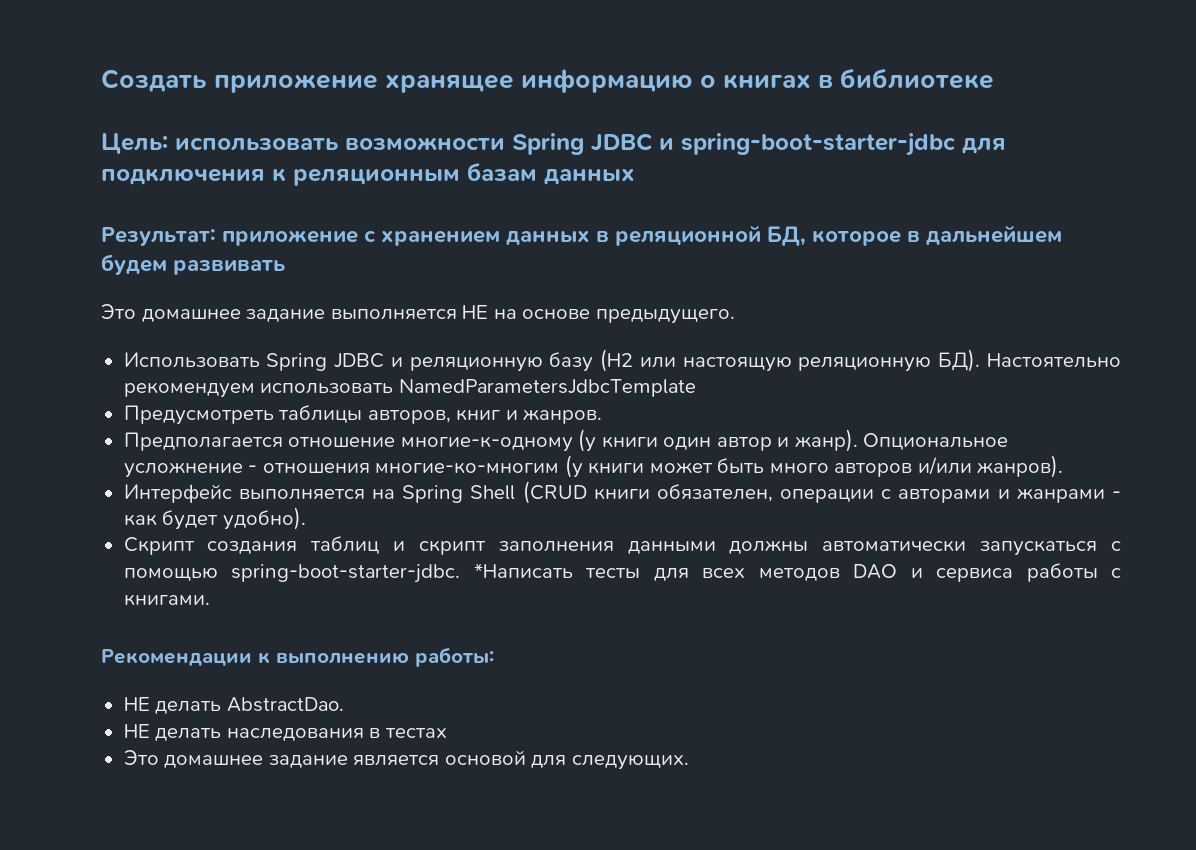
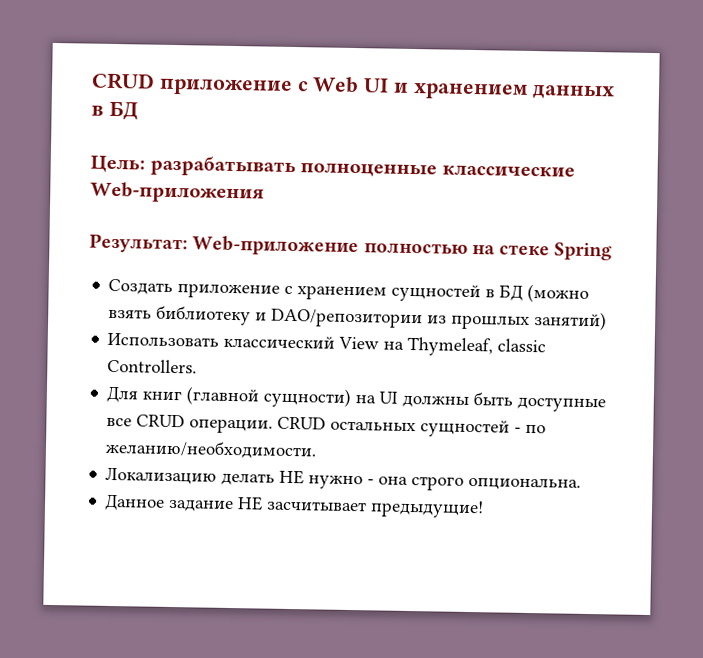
- Создать приложение хранящее информацию о книгах в библиотеке
- Цель: использовать возможности Spring JDBC и spring-boot-starter-jdbc для подключения к реляционным базам данных
- Результат: приложение с хранением данных в реляционной БД, которое в дальнейшем будем развивать
- Это домашнее задание выполняется НЕ на основе предыдущего.
- Использовать Spring JDBC и реляционную базу (H2 или настоящую реляционную БД). Настоятельно рекомендуем использовать NamedParametersJdbcTemplate
- Предусмотреть таблицы авторов, книг и жанров.
- Предполагается отношение многие-к-одному (у книги один автор и жанр). Опциональное усложнение - отношения многие-ко-многим (у книги может быть много авторов и/или жанров).
- Интерфейс выполняется на Spring Shell (CRUD книги обязателен, операции с авторами и жанрами - как будет удобно).
- Скрипт создания таблиц и скрипт заполнения данными должны автоматически запускаться с помощью spring-boot-starter-jdbc. *Написать тесты для всех методов DAO и сервиса работы с книгами.
- Рекомендации к выполнению работы:
- НЕ делать AbstractDao.
- НЕ делать наследования в тестах
- Это домашнее задание является основой для следующих.
+ CRUD приложение с Web UI и хранением данных в БД
+ Цель: разрабатывать полноценные классические Web-приложения
+ Результат: Web-приложение полностью на стеке Spring
+ Создать приложение с хранением сущностей в БД (можно взять библиотеку и DAO/репозитории из прошлых занятий)
+ Использовать классический View на Thymeleaf, classic Controllers.
+ Для книг (главной сущности) на UI должны быть доступные все CRUD операции. CRUD остальных сущностей - по желанию/необходимости.
+ Локализацию делать НЕ нужно - она строго опциональна.
+ Данное задание НЕ засчитывает предыдущие!

